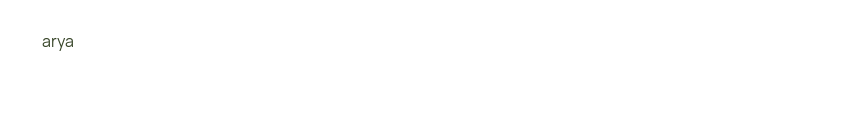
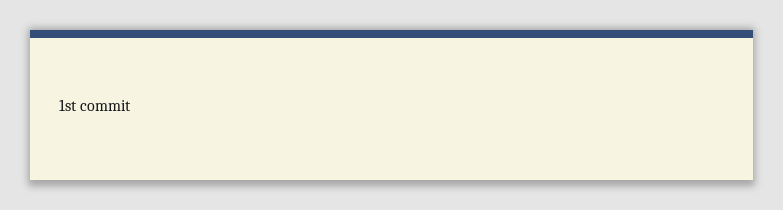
- arya
+ 1st commit

